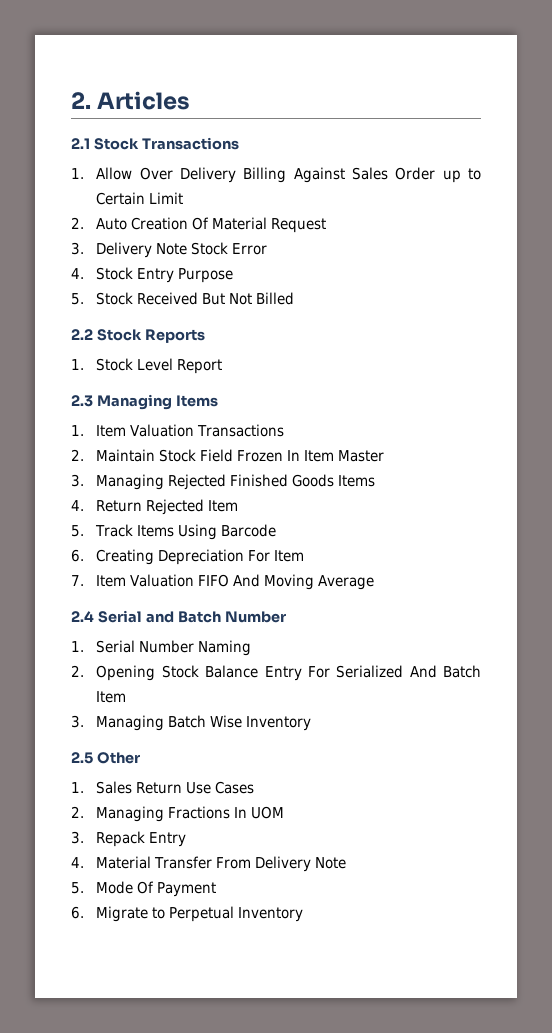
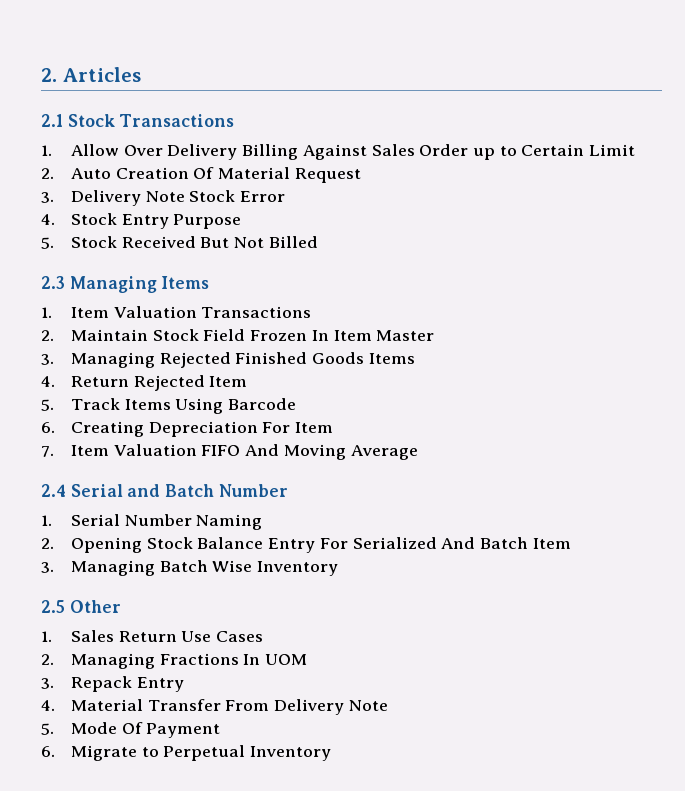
- 2.2 Stock Reports
- 1. Stock Level Report

